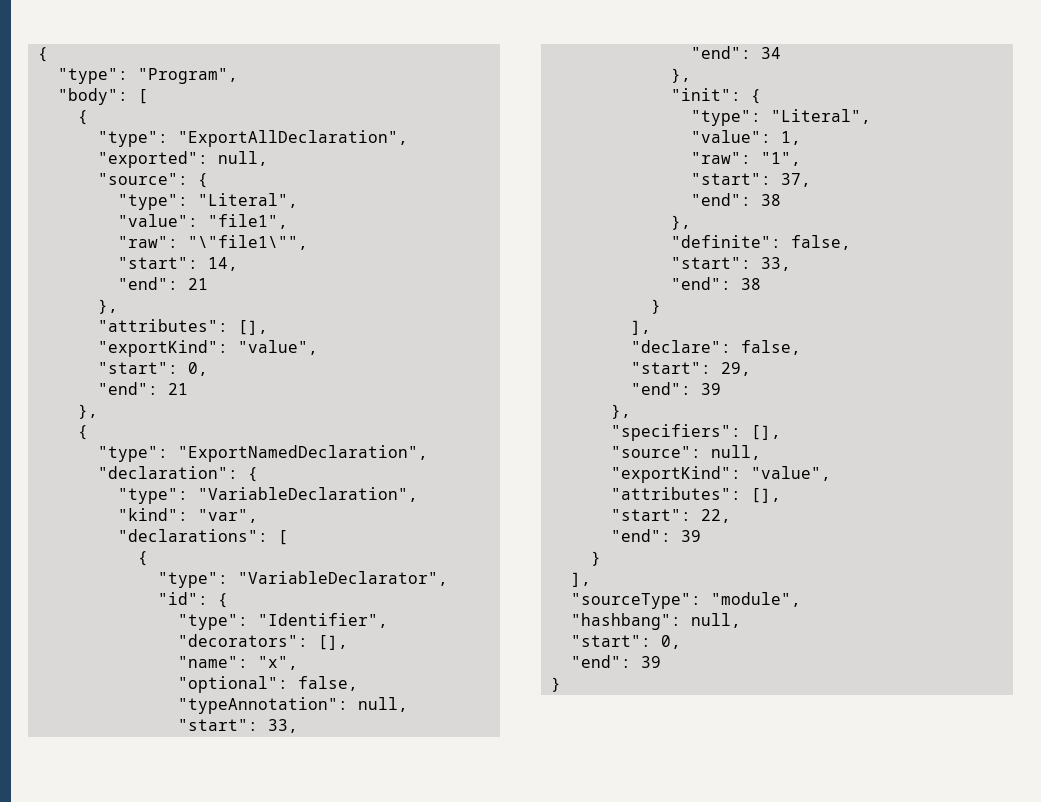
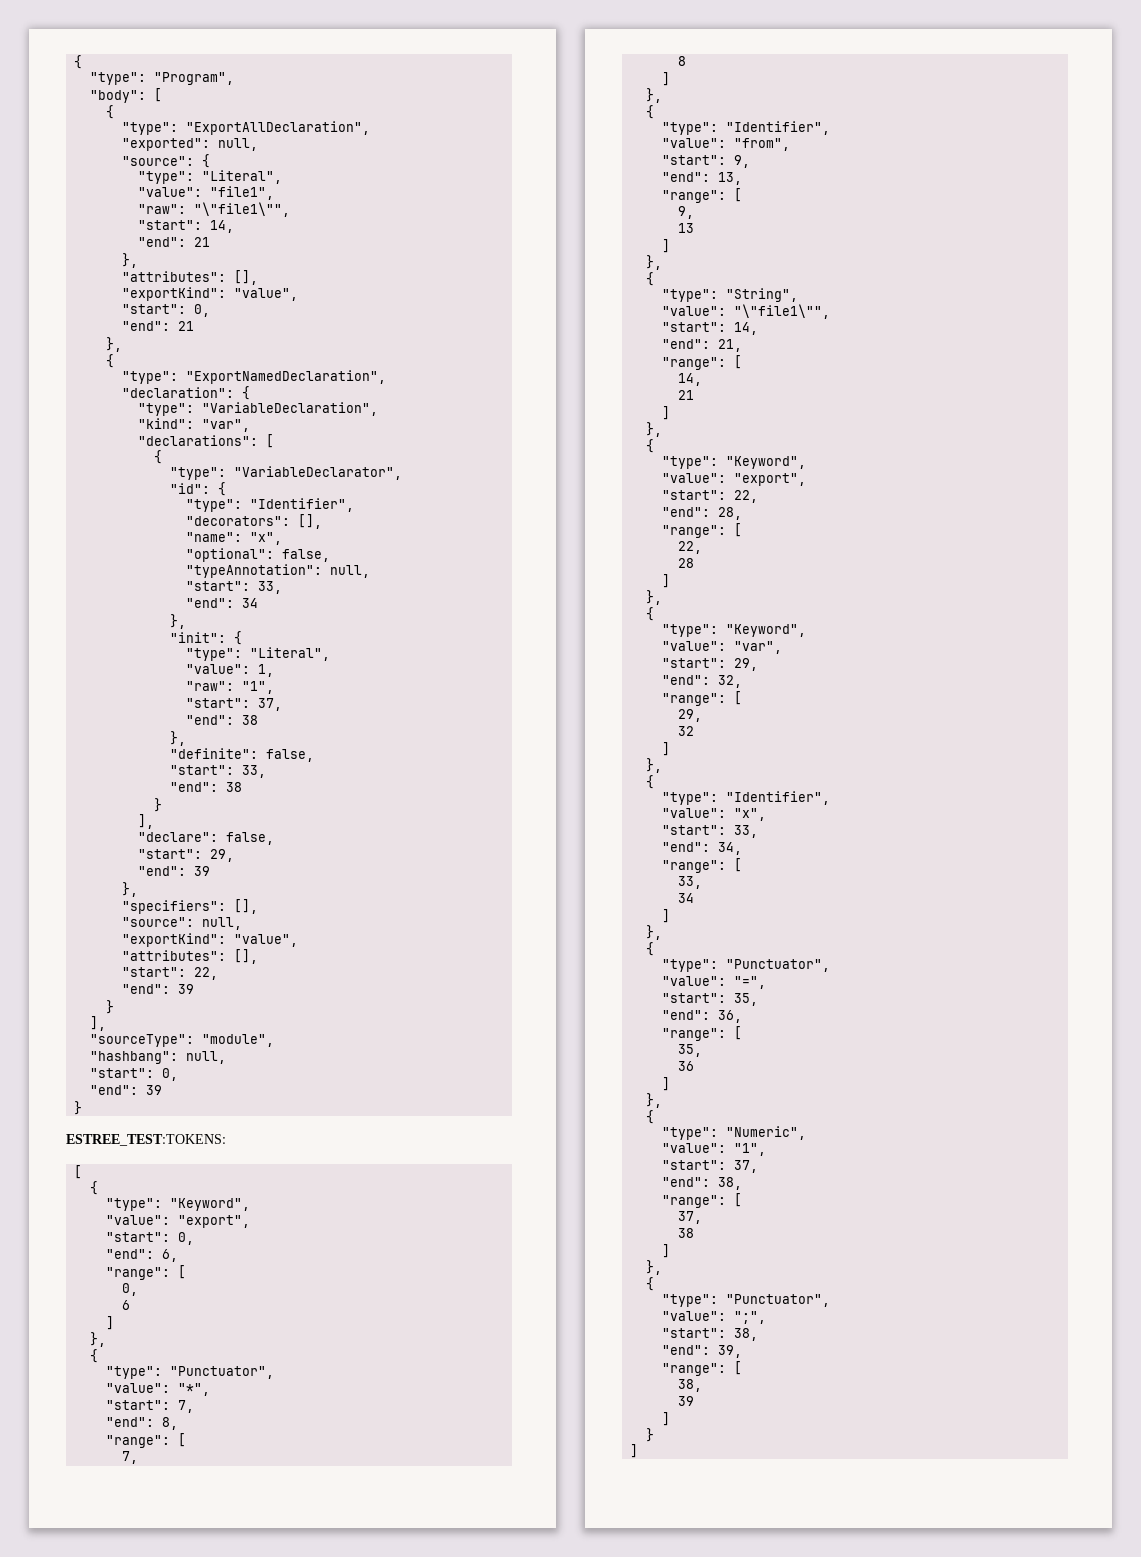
+ ESTREE_TEST:TOKENS:
+ [
+ {
+ "type": "Keyword",
+ "value": "export",
+ "start": 0,
+ "end": 6,
+ "range": [
+ 0,
+ 6
+ ]
+ },
+ {
+ "type": "Punctuator",
+ "value": "*",
+ "start": 7,
+ "end": 8,
+ "range": [
+ 7,
+ 8
+ ]
+ },
+ {
+ "type": "Identifier",
+ "value": "from",
+ "start": 9,
+ "end": 13,
+ "range": [
+ 9,
+ 13
+ ]
+ },
+ {
+ "type": "String",
+ "value": "\"file1\"",
+ "start": 14,
+ "end": 21,
+ "range": [
+ 14,
+ 21
+ ]
+ },
+ {
+ "type": "Keyword",
+ "value": "export",
+ "start": 22,
+ "end": 28,
+ "range": [
+ 22,
+ 28
+ ]
+ },
+ {
+ "type": "Keyword",
+ "value": "var",
+ "start": 29,
+ "end": 32,
+ "range": [
+ 29,
+ 32
+ ]
+ },
+ {
+ "type": "Identifier",
+ "value": "x",
+ "start": 33,
+ "end": 34,
+ "range": [
+ 33,
+ 34
+ ]
+ },
+ {
+ "type": "Punctuator",
+ "value": "=",
+ "start": 35,
+ "end": 36,
+ "range": [
+ 35,
+ 36
+ ]
+ },
+ {
+ "type": "Numeric",
+ "value": "1",
+ "start": 37,
+ "end": 38,
+ "range": [
+ 37,
+ 38
+ ]
+ },
+ {
+ "type": "Punctuator",
+ "value": ";",
+ "start": 38,
+ "end": 39,
+ "range": [
+ 38,
+ 39
+ ]
+ }
+ ]

